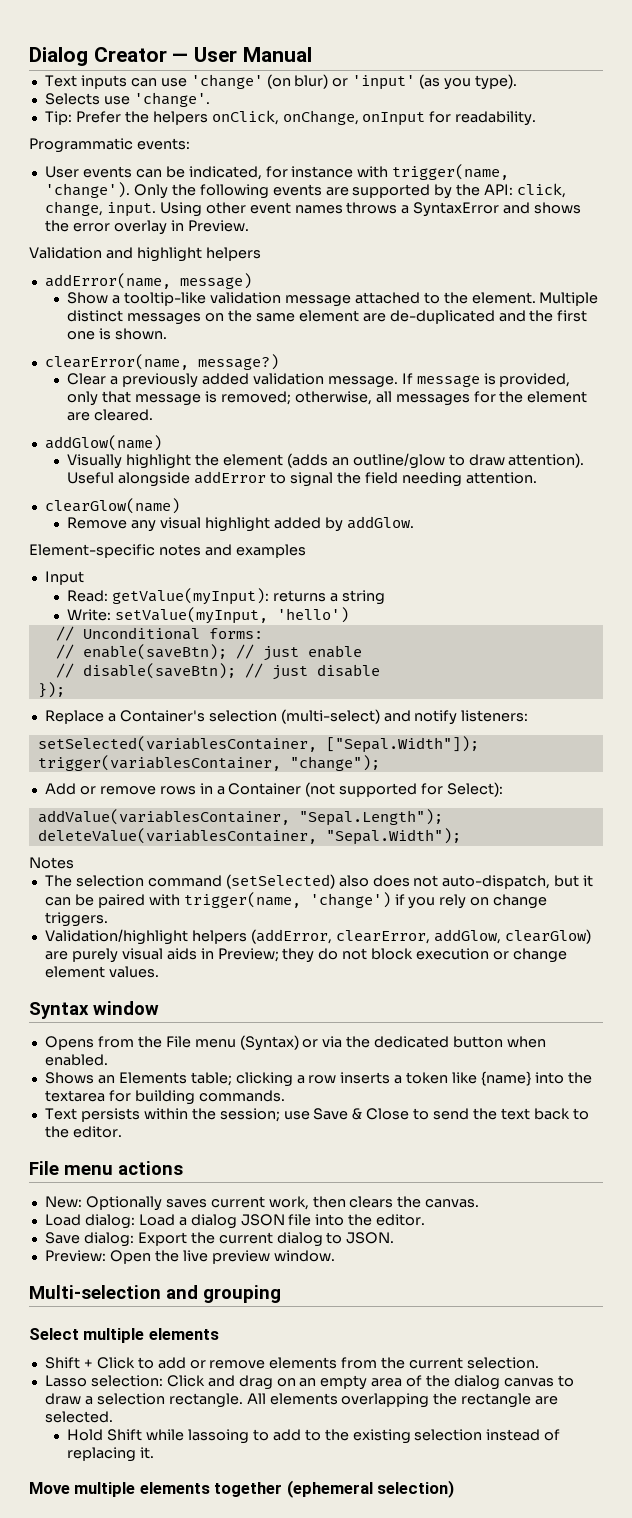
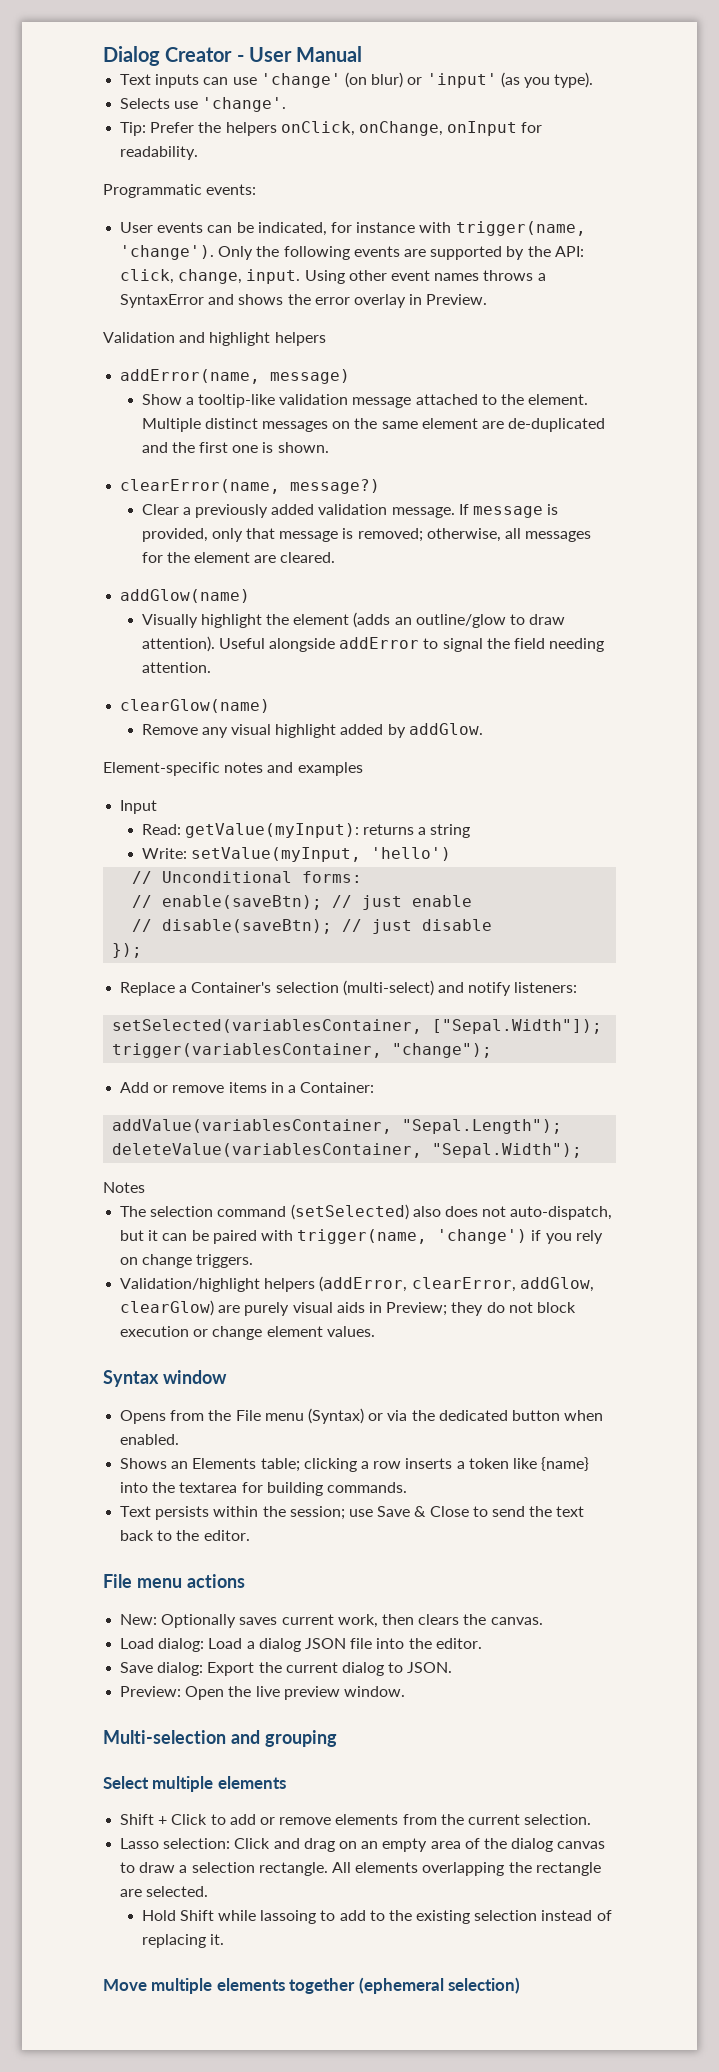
- Dialog Creator — User Manual
+ Dialog Creator - User Manual
- Add or remove rows in a Container (not supported for Select):
+ Add or remove items in a Container:

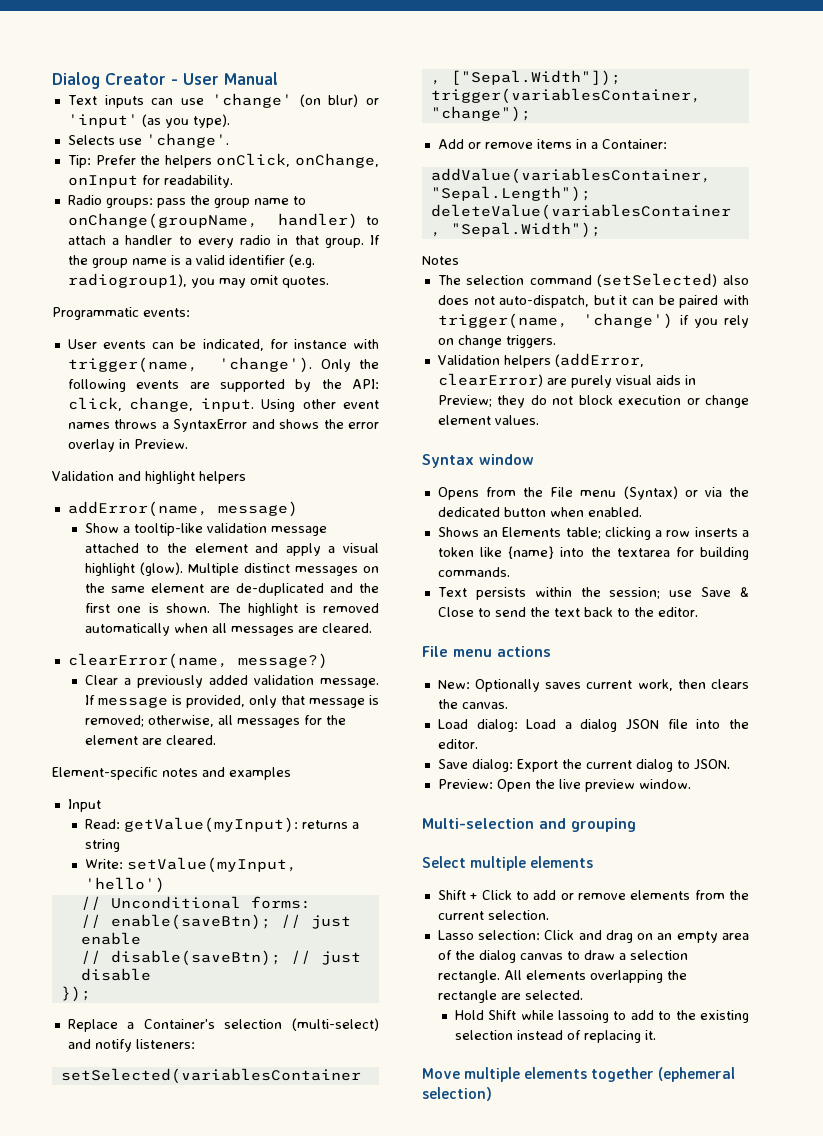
+ Radio groups: pass the group name to onChange(groupName, handler) to attach a handler to every radio in that group. If the group name is a valid identifier (e.g. radiogroup1), you may omit quotes.
- Show a tooltip-like validation message attached to the element.
+ Show a tooltip-like validation message attached to the element and apply a visual highlight (glow).
+ The highlight is removed automatically when all messages are cleared.
- addGlow(name)
- Visually highlight the element (adds an outline/glow to draw attention). Useful alongside addError to signal the field needing attention.
- clearGlow(name)
- Remove any visual highlight added by addGlow.
- Validation/highlight helpers (addError, clearError, addGlow, clearGlow) are purely visual aids in Preview; they do not block execution or change element values.
+ Validation helpers (addError, clearError) are purely visual aids in Preview; they do not block execution or change element values.

